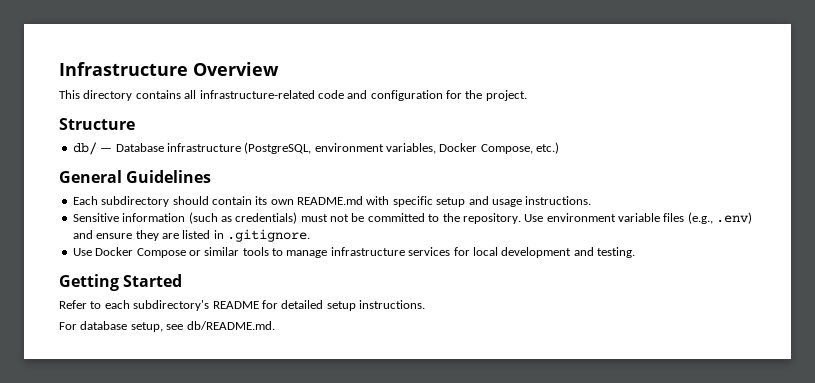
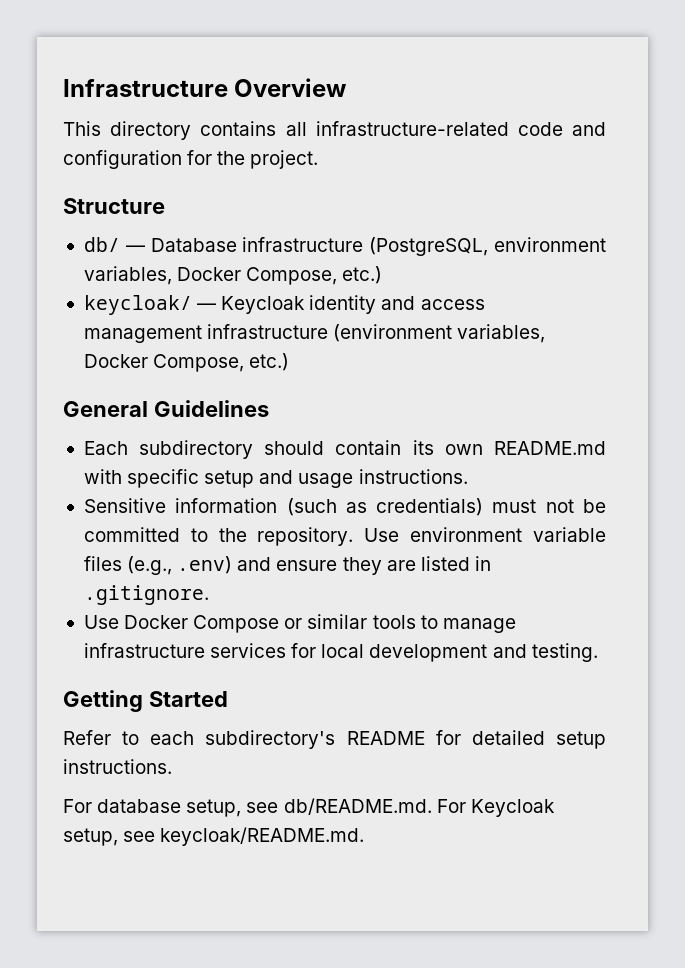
+ keycloak/ — Keycloak identity and access management infrastructure (environment variables, Docker Compose, etc.)
- For database setup, see db/README.md.
+ For database setup, see db/README.md. For Keycloak setup, see keycloak/README.md.

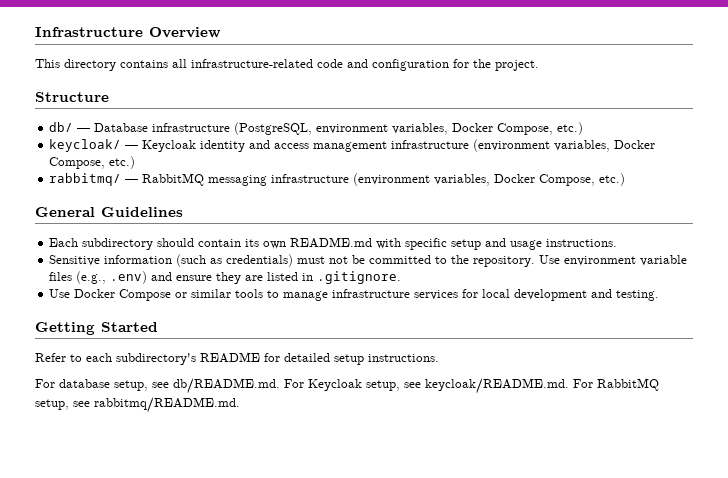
+ rabbitmq/ — RabbitMQ messaging infrastructure (environment variables, Docker Compose, etc.)
- For database setup, see db/README.md. For Keycloak setup, see keycloak/README.md.
+ For database setup, see db/README.md. For Keycloak setup, see keycloak/README.md. For RabbitMQ setup, see rabbitmq/README.md.

